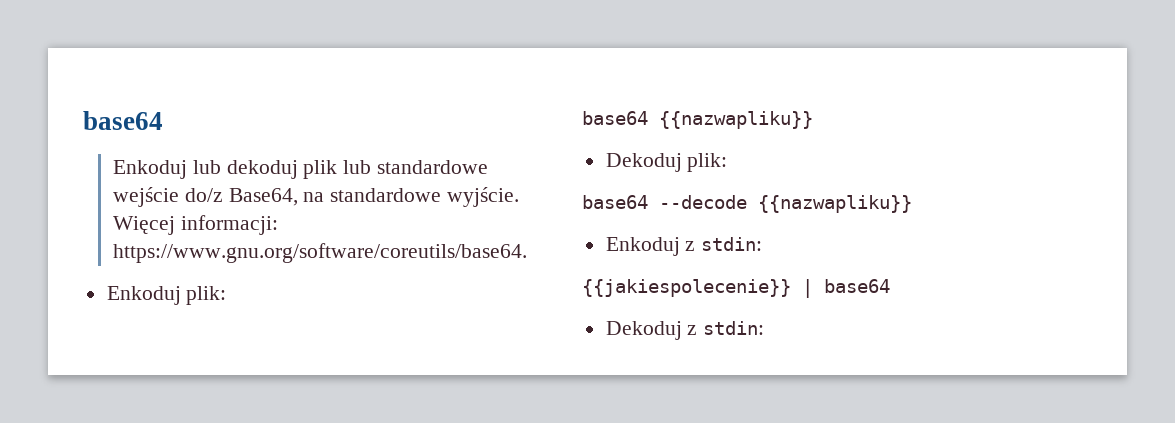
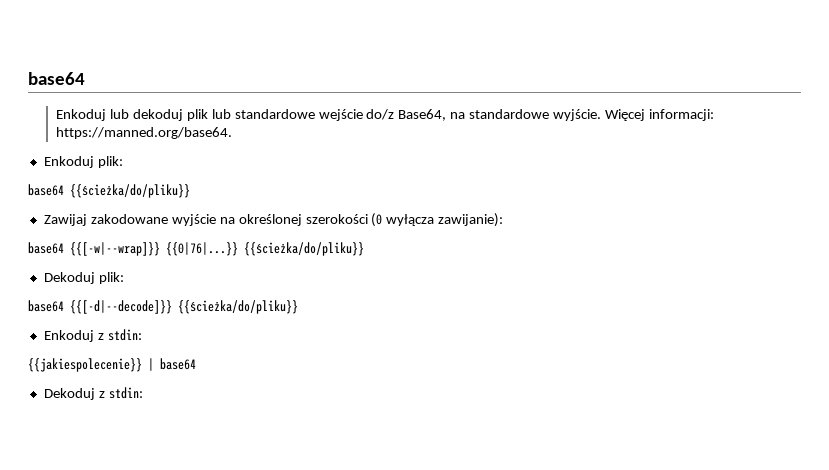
- Więcej informacji: https://www.gnu.org/software/coreutils/base64.
+ Więcej informacji: https://manned.org/base64.
- base64 {{nazwapliku}}
+ base64 {{ścieżka/do/pliku}}
+ Zawijaj zakodowane wyjście na określonej szerokości (0 wyłącza zawijanie):
+ base64 {{[-w|--wrap]}} {{0|76|...}} {{ścieżka/do/pliku}}
- base64 --decode {{nazwapliku}}
+ base64 {{[-d|--decode]}} {{ścieżka/do/pliku}}

